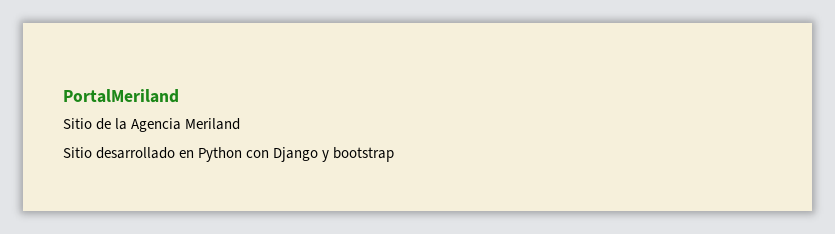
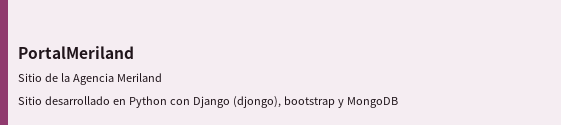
- Sitio desarrollado en Python con Django y bootstrap
+ Sitio desarrollado en Python con Django (djongo), bootstrap y MongoDB

